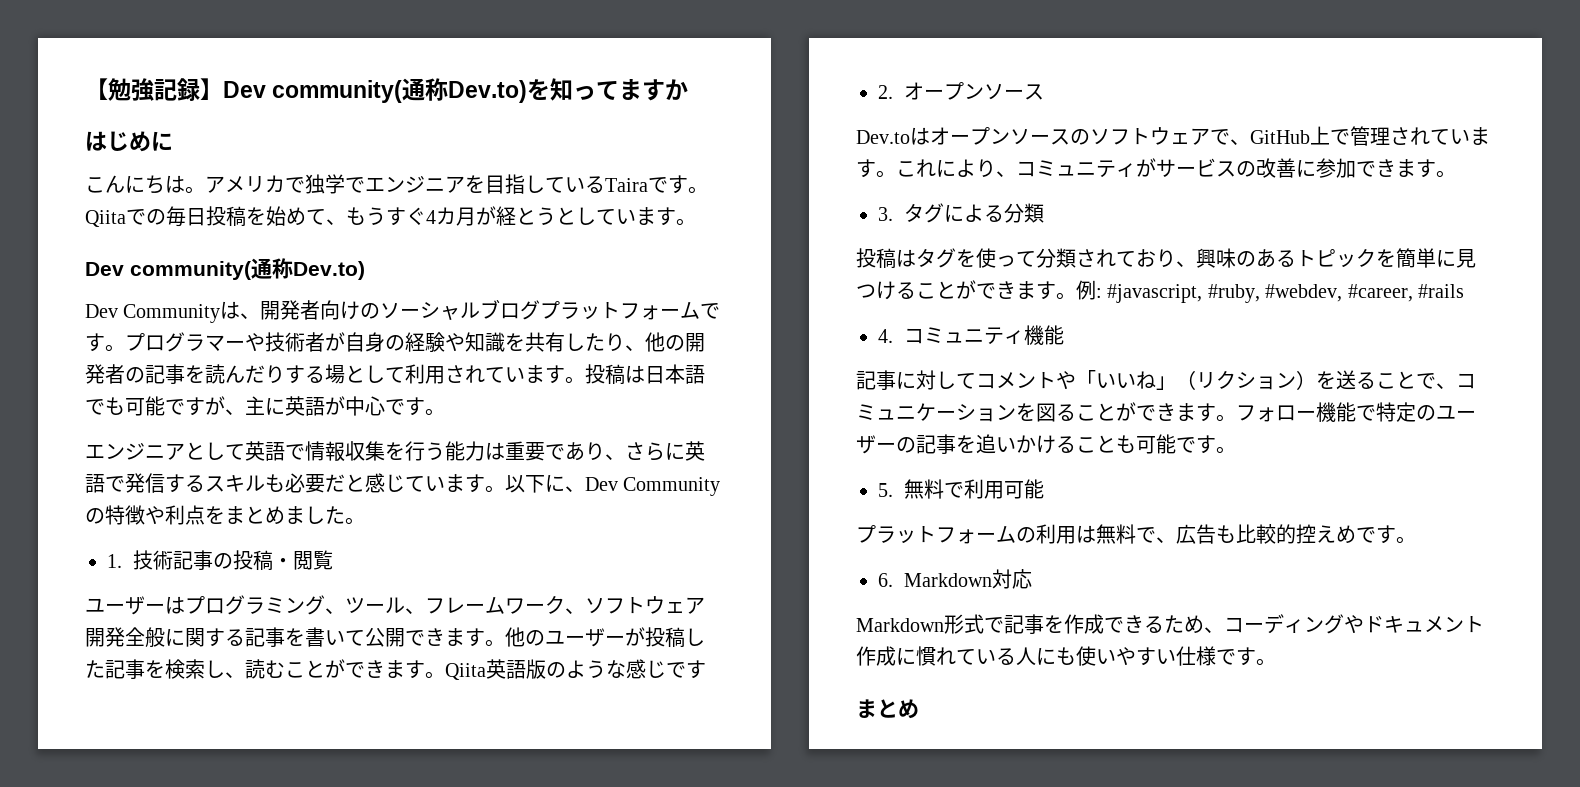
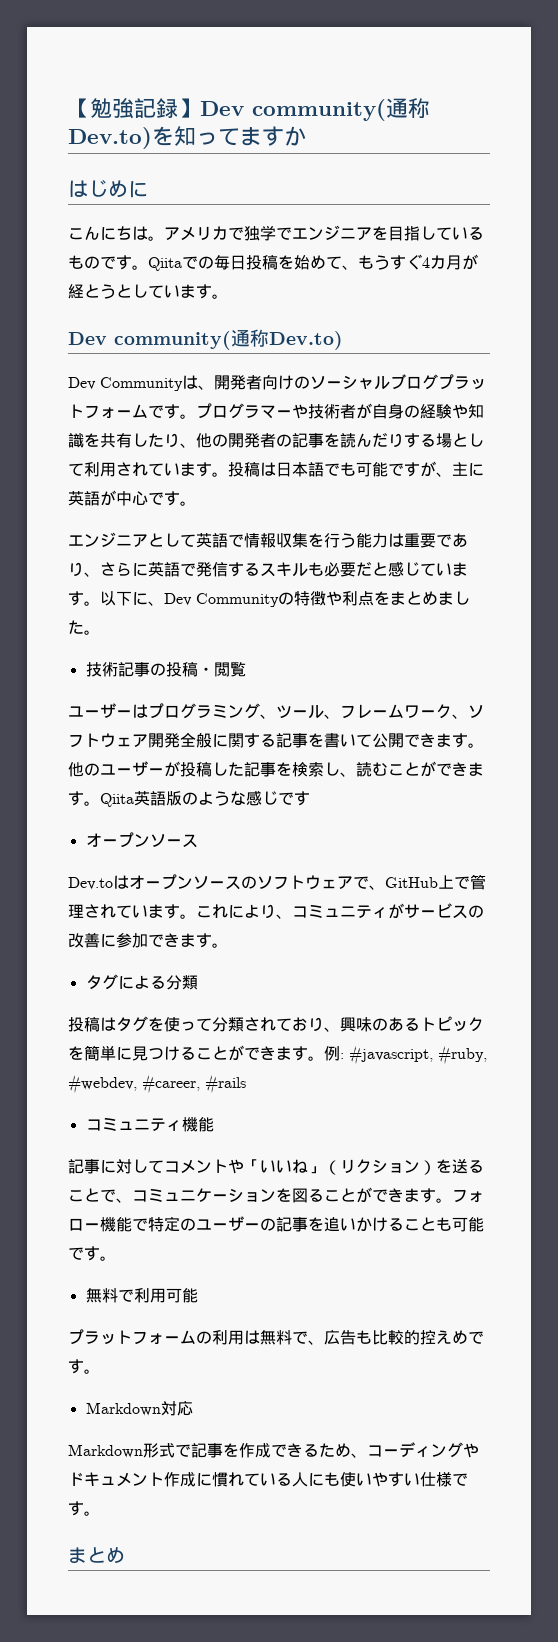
- アメリカで独学でエンジニアを目指しているTairaです。
+ アメリカで独学でエンジニアを目指しているものです。
- 1.技術記事の投稿・閲覧
+ 技術記事の投稿・閲覧
  Qiita英語版のような感じです
- 2.オープンソース
+ オープンソース
- 3.タグによる分類
+ タグによる分類
- 4.コミュニティ機能
+ コミュニティ機能
- 5.無料で利用可能
+ 無料で利用可能
- 6. Markdown対応
+ Markdown対応

